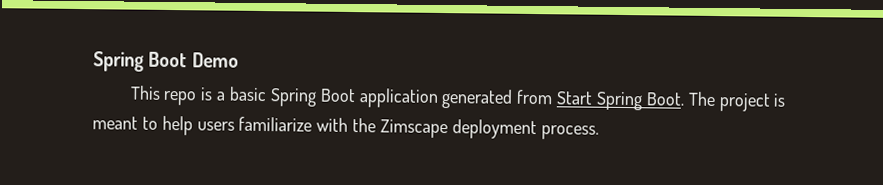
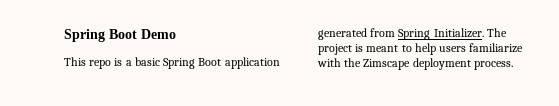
- This repo is a basic Spring Boot application generated from Start Spring Boot.
+ This repo is a basic Spring Boot application generated from Spring Initializer.

